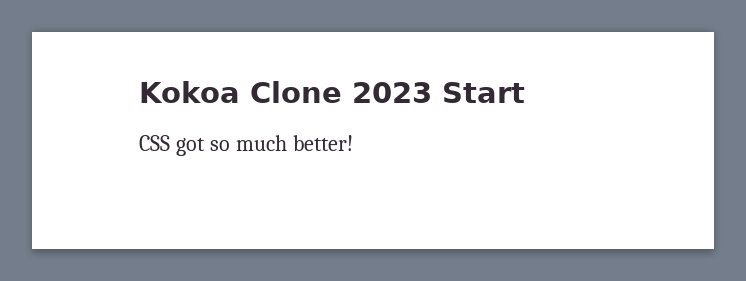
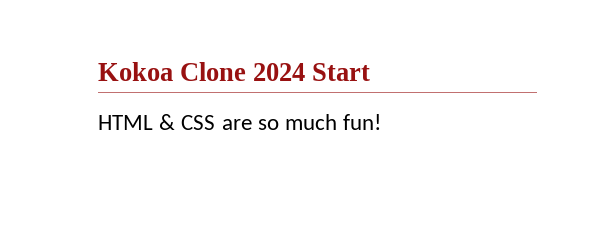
- Kokoa Clone 2023 Start
+ Kokoa Clone 2024 Start
- CSS got so much better!
+ HTML & CSS are so much fun!

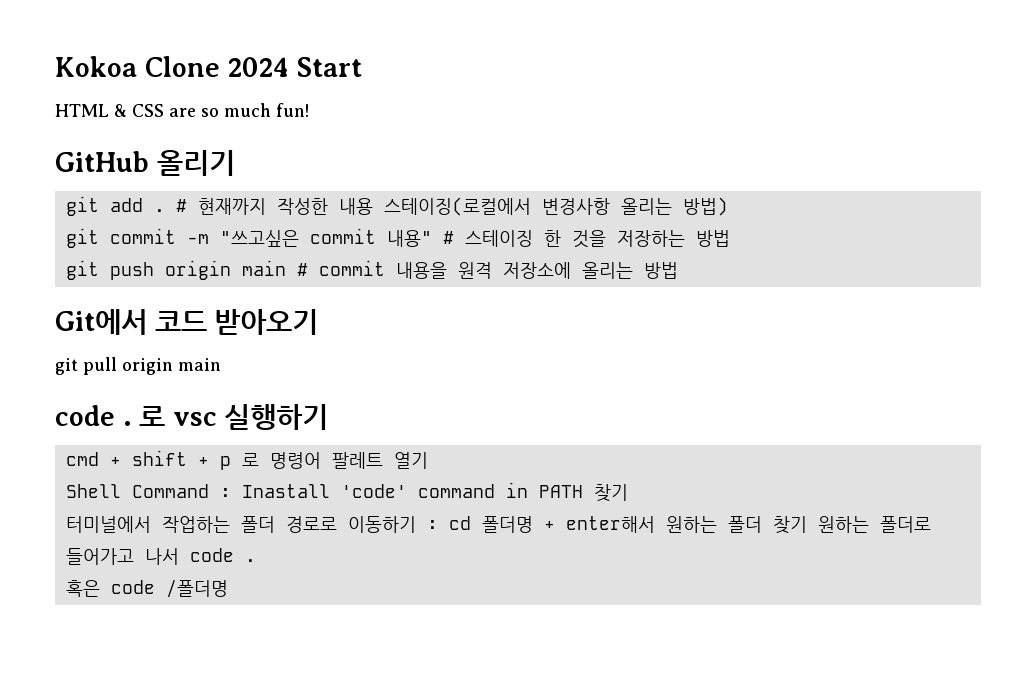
+ GitHub 올리기
+ git add . # 현재까지 작성한 내용 스테이징(로컬에서 변경사항 올리는 방법)
+ git commit -m "쓰고싶은 commit 내용" # 스테이징 한 것을 저장하는 방법
+ git push origin main # commit 내용을 원격 저장소에 올리는 방법
+ Git에서 코드 받아오기
+ git pull origin main
+ code . 로 vsc 실행하기
+ cmd + shift + p 로 명령어 팔레트 열기
+ Shell Command : Inastall 'code' command in PATH 찾기
+ 터미널에서 작업하는 폴더 경로로 이동하기 : cd 폴더명 + enter해서 원하는 폴더 찾기 원하는 폴더로 들어가고 나서 code .
+ 혹은 code /폴더명

